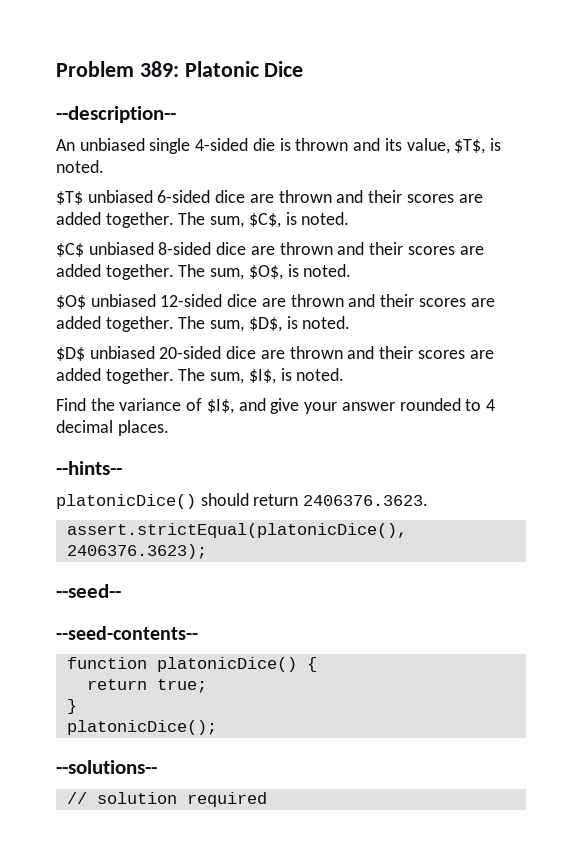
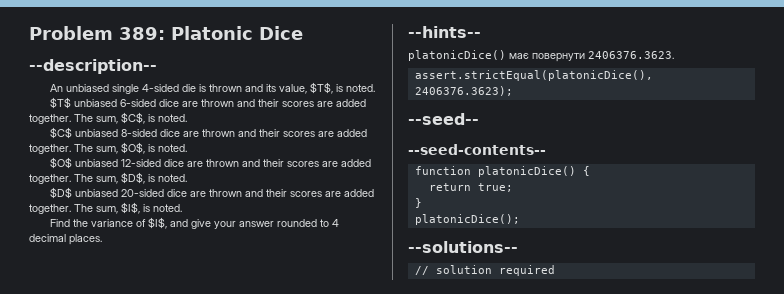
- platonicDice() should return 2406376.3623.
+ platonicDice() має повернути 2406376.3623.

